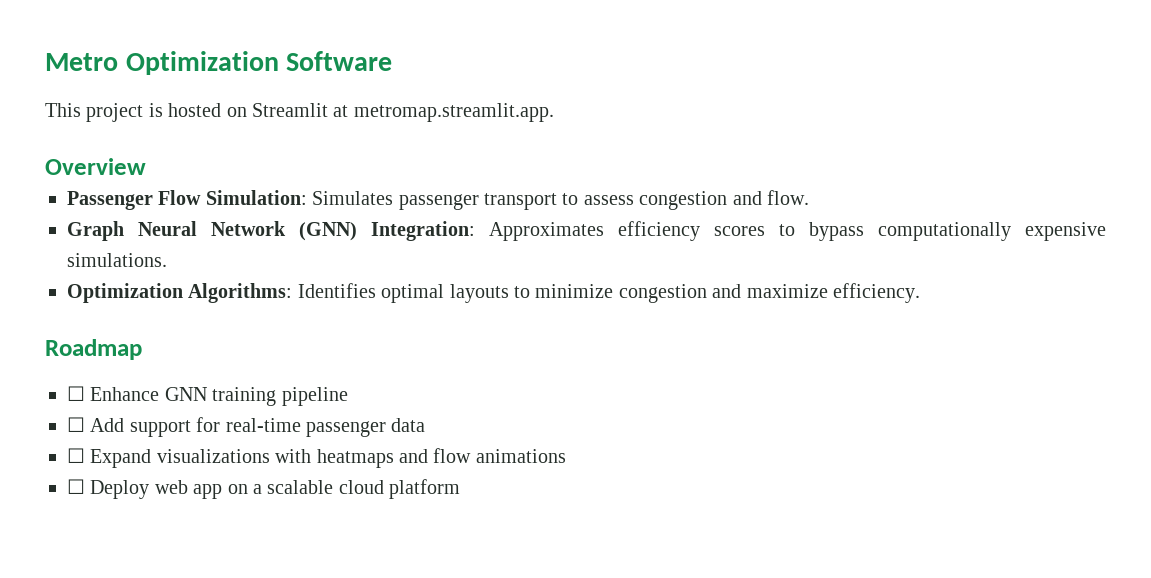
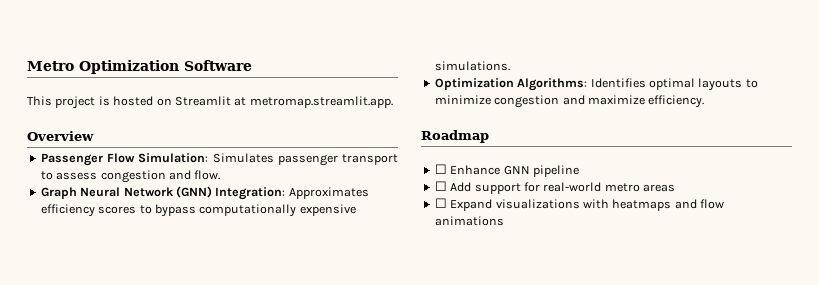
- ☐ Enhance GNN training pipeline
+ ☐ Enhance GNN pipeline
- ☐ Add support for real-time passenger data
+ ☐ Add support for real-world metro areas
- ☐ Deploy web app on a scalable cloud platform

